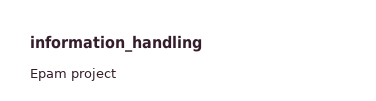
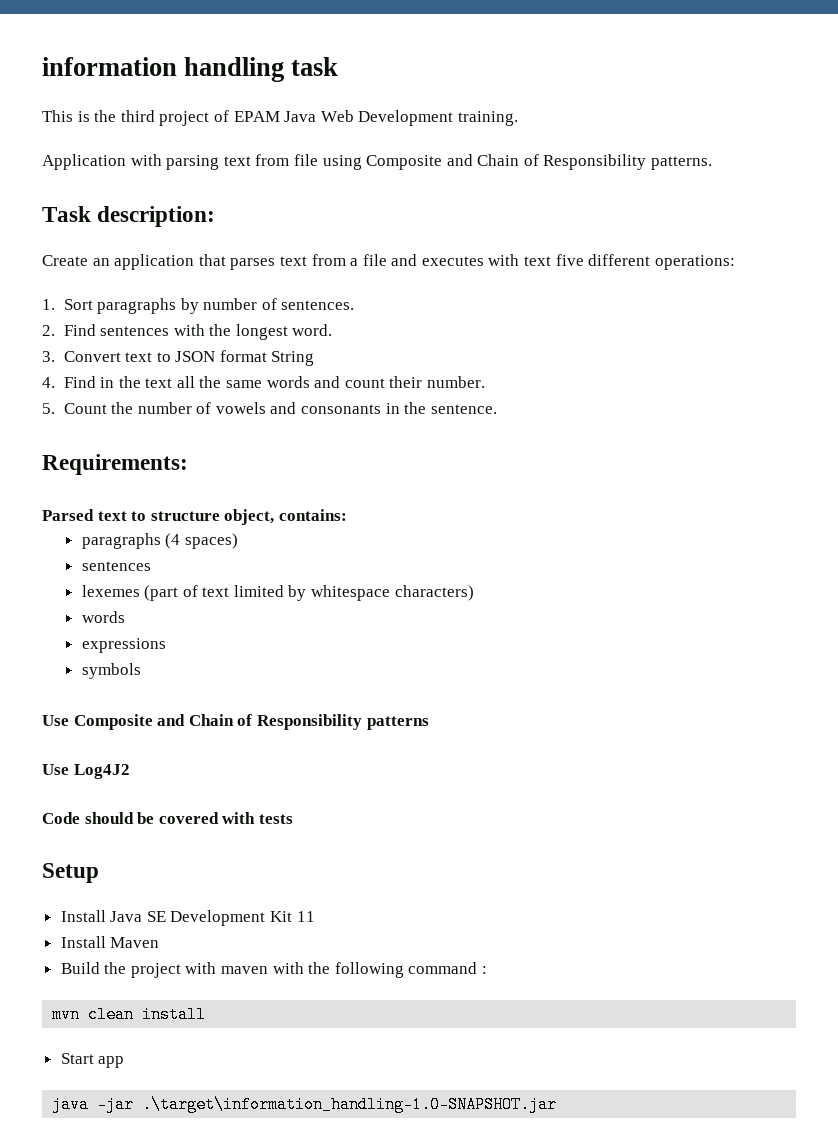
- information_handling
- Epam project
+ information handling task
+ This is the third project of EPAM Java Web Development training.
+ Application with parsing text from file using Composite and Chain of Responsibility patterns.
+ Task description:
+ Create an application that parses text from a file and executes with text five different operations:
+ 1. Sort paragraphs by number of sentences.
+ 2. Find sentences with the longest word.
+ 3. Convert text to JSON format String
+ 4. Find in the text all the same words and count their number.
+ 5. Count the number of vowels and consonants in the sentence.
+ Requirements:
+ Parsed text to structure object, contains:
+ paragraphs (4 spaces)
+ sentences
+ lexemes (part of text limited by whitespace characters)
+ words
+ expressions
+ symbols
+ Use Composite and Chain of Responsibility patterns
+ Use Log4J2
+ Code should be covered with tests
+ Setup
+ Install Java SE Development Kit 11
+ Install Maven
+ Build the project with maven with the following command :
+ mvn clean install
+ Start app
+ java -jar .\target\information_handling-1.0-SNAPSHOT.jar

